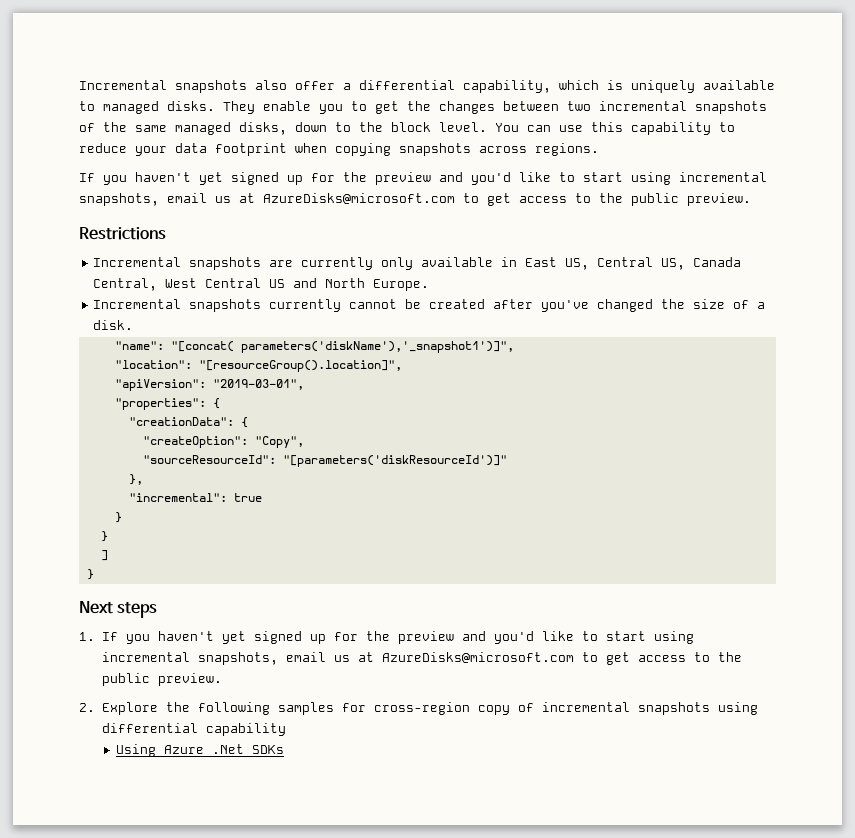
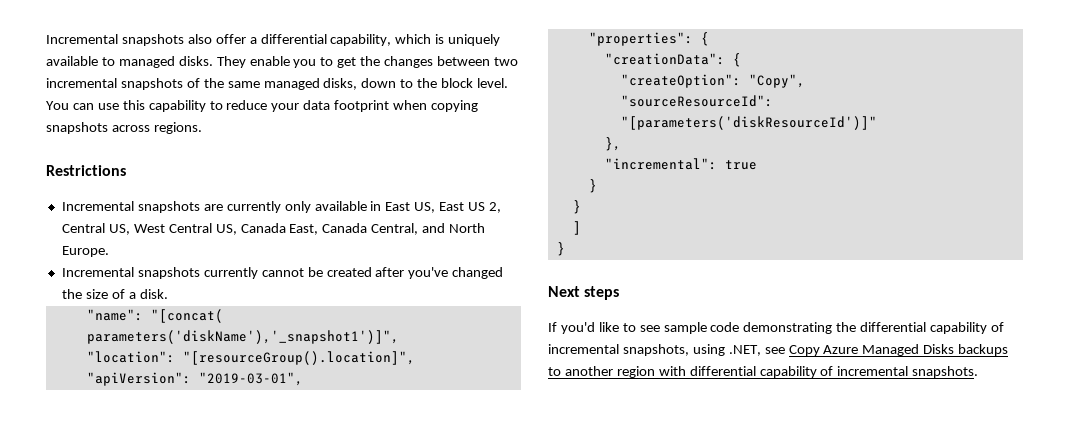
  You can use this capability to reduce your data footprint when copying snapshots across regions.
- If you haven't yet signed up for the preview and you'd like to start using incremental snapshots, email us at AzureDisks@microsoft.com to get access to the public preview.
- Incremental snapshots are currently only available in East US, Central US, Canada Central, West Central US and North Europe.
+ Incremental snapshots are currently only available in East US, East US 2, Central US, West Central US, Canada East, Canada Central, and North Europe.
- 1. If you haven't yet signed up for the preview and you'd like to start using incremental snapshots, email us at AzureDisks@microsoft.com to get access to the public preview.
- 2. Explore the following samples for cross-region copy of incremental snapshots using differential capability
- Using Azure .Net SDKs
+ If you'd like to see sample code demonstrating the differential capability of incremental snapshots, using .NET, see Copy Azure Managed Disks backups to another region with differential capability of incremental snapshots.

